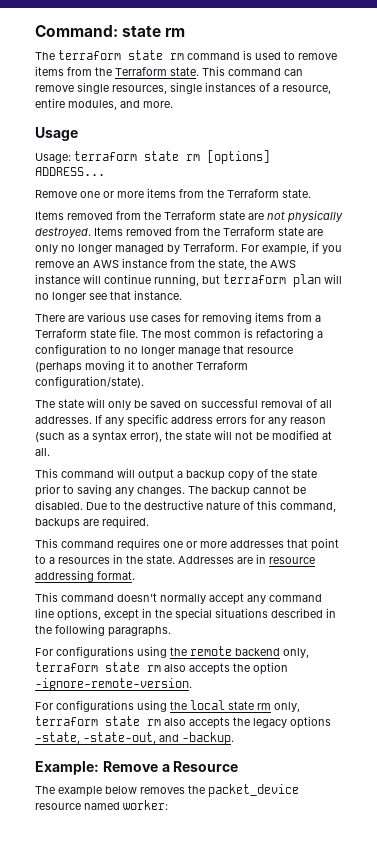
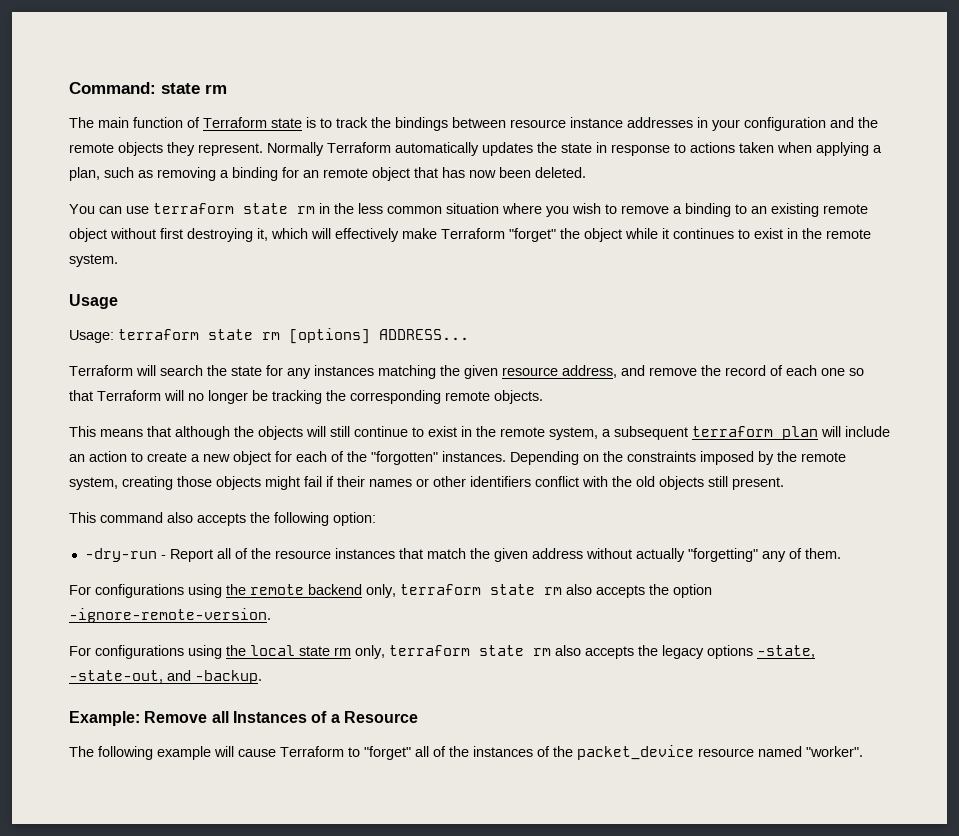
- The terraform state rm command is used to remove items from the Terraform state. This command can remove single resources, single instances of a resource, entire modules, and more.
+ The main function of Terraform state is to track the bindings between resource instance addresses in your configuration and the remote objects they represent. Normally Terraform automatically updates the state in response to actions taken when applying a plan, such as removing a binding for an remote object that has now been deleted.
+ You can use terraform state rm in the less common situation where you wish to remove a binding to an existing remote object without first destroying it, which will effectively make Terraform "forget" the object while it continues to exist in the remote system.
- Remove one or more items from the Terraform state.
- Items removed from the Terraform state are not physically destroyed. Items removed from the Terraform state are only no longer managed by Terraform. For example, if you remove an AWS instance from the state, the AWS instance will continue running, but terraform plan will no longer see that instance.
- There are various use cases for removing items from a Terraform state file. The most common is refactoring a configuration to no longer manage that resource (perhaps moving it to another Terraform configuration/state).
- The state will only be saved on successful removal of all addresses. If any specific address errors for any reason (such as a syntax error), the state will not be modified at all.
- This command will output a backup copy of the state prior to saving any changes. The backup cannot be disabled. Due to the destructive nature of this command, backups are required.
- This command requires one or more addresses that point to a resources in the state. Addresses are in resource addressing format.
- This command doesn't normally accept any command line options, except in the special situations described in the following paragraphs.
+ Terraform will search the state for any instances matching the given resource address, and remove the record of each one so that Terraform will no longer be tracking the corresponding remote objects.
+ This means that although the objects will still continue to exist in the remote system, a subsequent terraform plan will include an action to create a new object for each of the "forgotten" instances. Depending on the constraints imposed by the remote system, creating those objects might fail if their names or other identifiers conflict with the old objects still present.
+ This command also accepts the following option:
+ -dry-run - Report all of the resource instances that match the given address without actually "forgetting" any of them.
- Example: Remove a Resource
+ Example: Remove all Instances of a Resource
- The example below removes the packet_device resource named worker:
+ The following example will cause Terraform to "forget" all of the instances of the packet_device resource named "worker".

